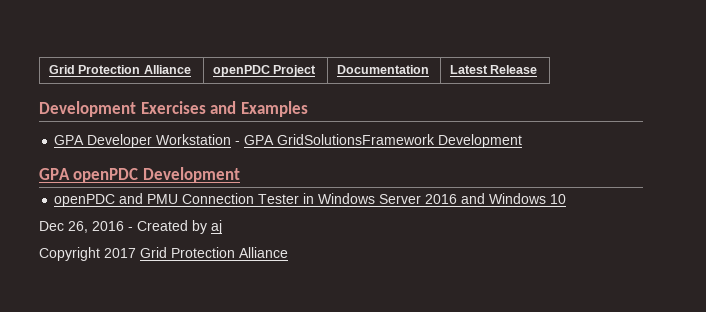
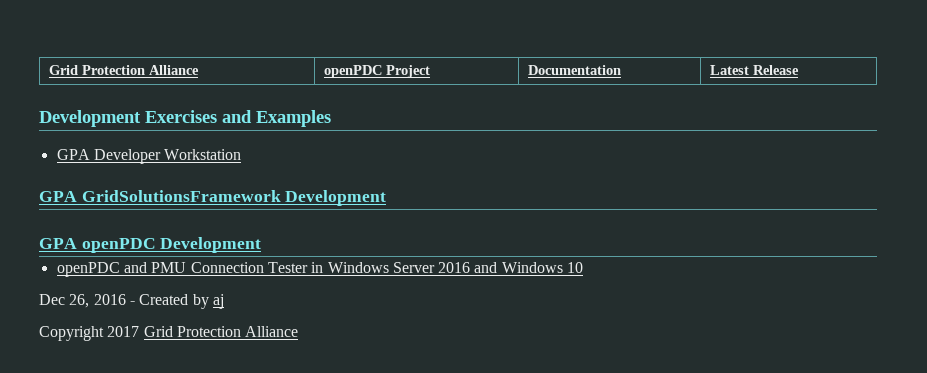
- GPA Developer Workstation - GPA GridSolutionsFramework Development
+ GPA Developer Workstation
+ GPA GridSolutionsFramework Development

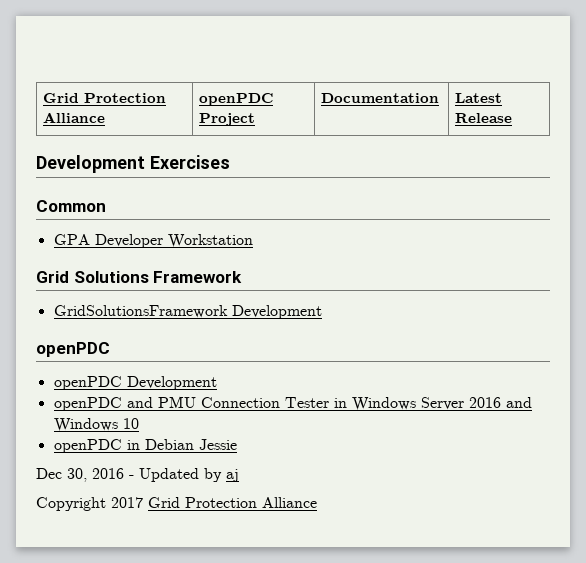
- Development Exercises and Examples
+ Development Exercises
+ Common
- GPA GridSolutionsFramework Development
- GPA openPDC Development
+ Grid Solutions Framework
+ GridSolutionsFramework Development
+ openPDC
+ openPDC Development
+ openPDC in Debian Jessie
- Dec 26, 2016 - Created by aj
+ Dec 30, 2016 - Updated by aj

